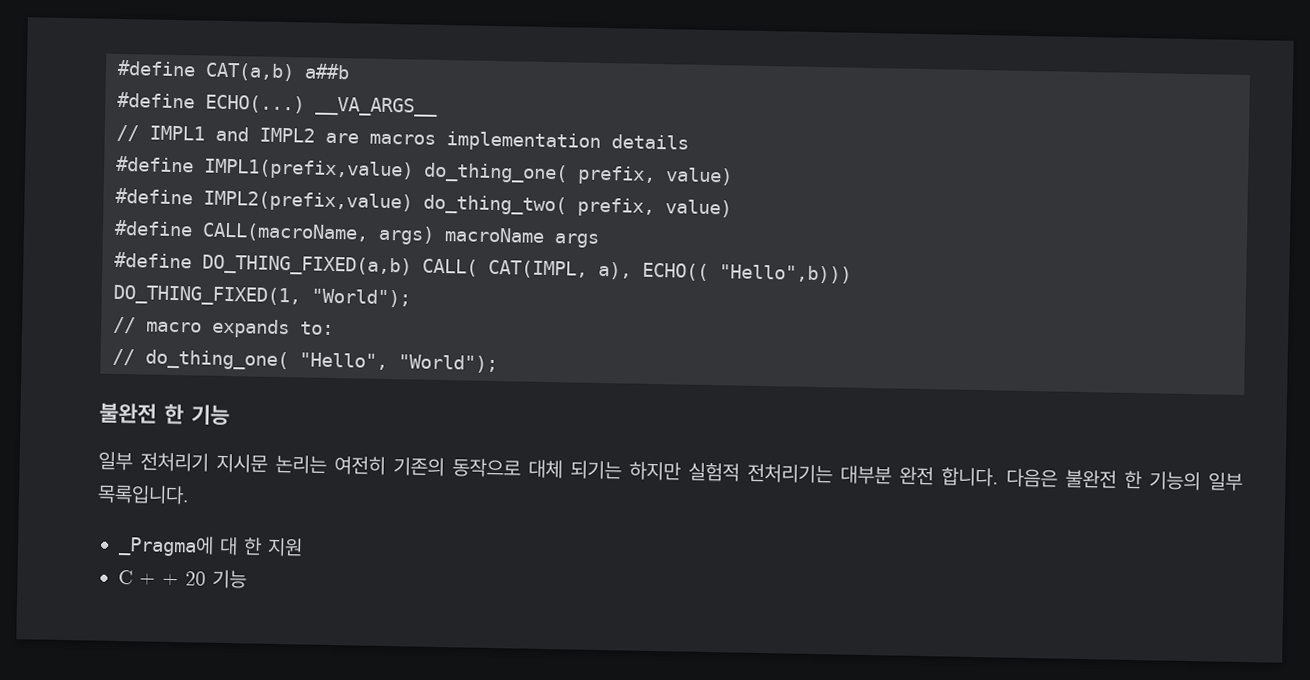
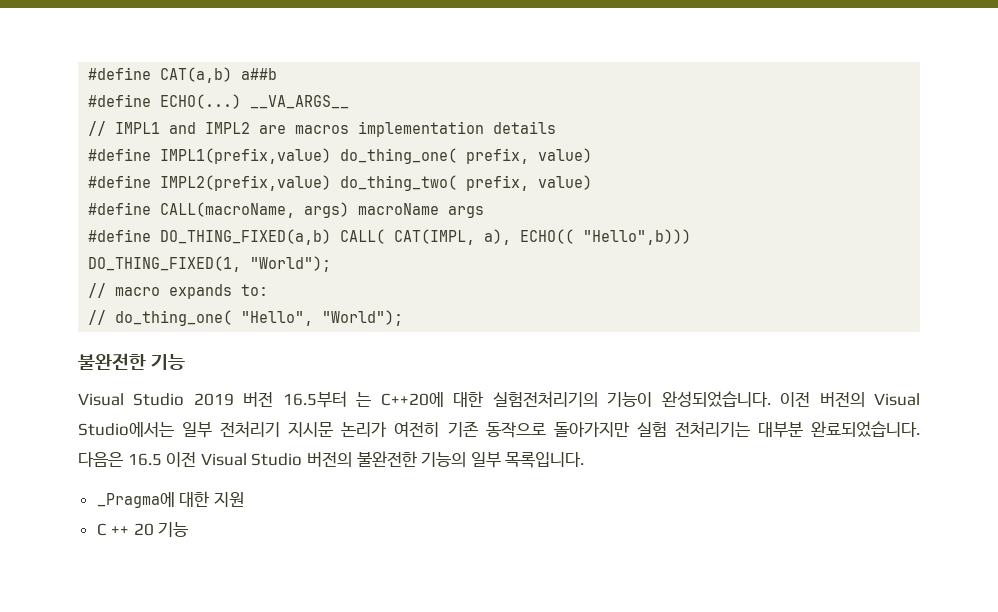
- 불완전 한 기능
+ 불완전한 기능
- 일부 전처리기 지시문 논리는 여전히 기존의 동작으로 대체 되기는 하지만 실험적 전처리기는 대부분 완전 합니다. 다음은 불완전 한 기능의 일부 목록입니다.
+ Visual Studio 2019 버전 16.5부터 는 C++20에 대한 실험전처리기의 기능이 완성되었습니다. 이전 버전의 Visual Studio에서는 일부 전처리기 지시문 논리가 여전히 기존 동작으로 돌아가지만 실험 전처리기는 대부분 완료되었습니다. 다음은 16.5 이전 Visual Studio 버전의 불완전한 기능의 일부 목록입니다.
- _Pragma에 대 한 지원
+ _Pragma에 대한 지원
- C + + 20 기능
+ C ++ 20 기능

